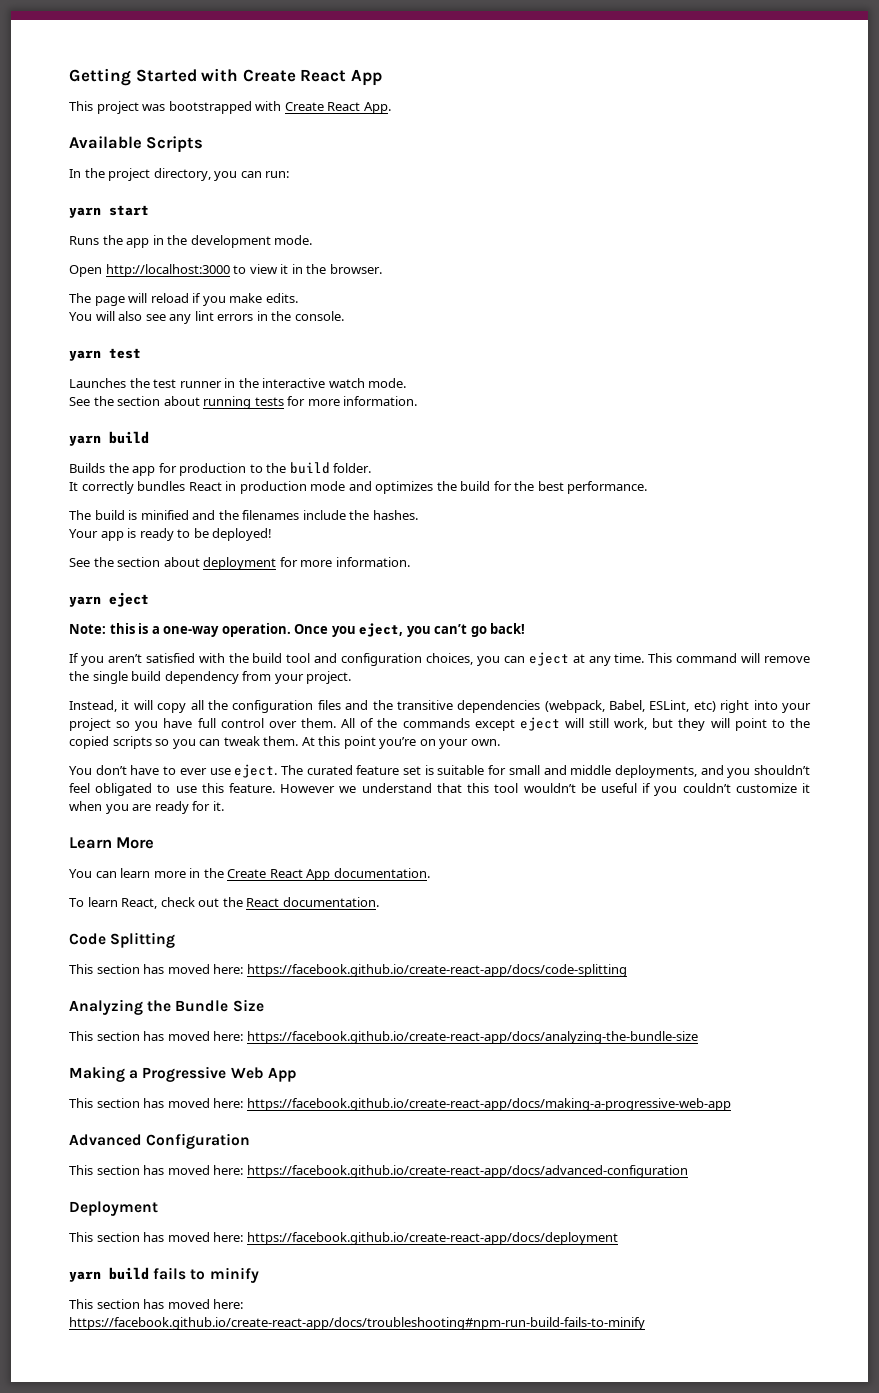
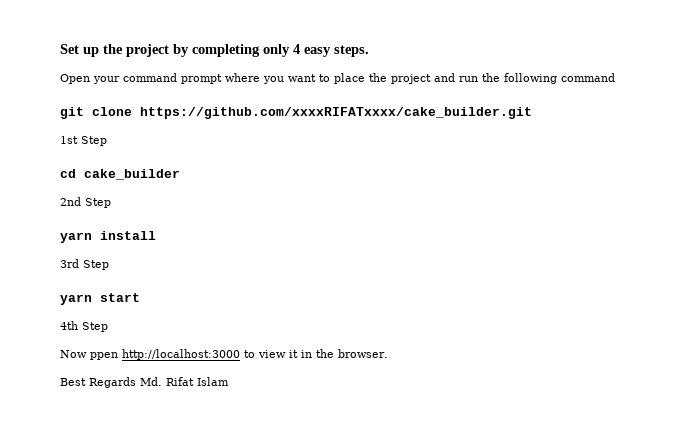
- Getting Started with Create React App
- This project was bootstrapped with Create React App.
- Available Scripts
- In the project directory, you can run:
+ Set up the project by completing only 4 easy steps.
+ Open your command prompt where you want to place the project and run the following command
+ git clone https://github.com/xxxxRIFATxxxx/cake_builder.git
+ 1st Step
+ cd cake_builder
+ 2nd Step
+ yarn install
+ 3rd Step
  yarn start
- Runs the app in the development mode.
- Open http://localhost:3000 to view it in the browser.
+ 4th Step
+ Now ppen http://localhost:3000 to view it in the browser.
- The page will reload if you make edits.
- You will also see any lint errors in the console.
- yarn test
- Launches the test runner in the interactive watch mode.
- See the section about running tests for more information.
- yarn build
- Builds the app for production to the build folder.
- It correctly bundles React in production mode and optimizes the build for the best performance.
- The build is minified and the filenames include the hashes.
- Your app is ready to be deployed!
- See the section about deployment for more information.
- yarn eject
- Note: this is a one-way operation. Once you eject, you can’t go back!
- If you aren’t satisfied with the build tool and configuration choices, you can eject at any time. This command will remove the single build dependency from your project.
- Instead, it will copy all the configuration files and the transitive dependencies (webpack, Babel, ESLint, etc) right into your project so you have full control over them. All of the commands except eject will still work, but they will point to the copied scripts so you can tweak them. At this point you’re on your own.
- You don’t have to ever use eject. The curated feature set is suitable for small and middle deployments, and you shouldn’t feel obligated to use this feature. However we understand that this tool wouldn’t be useful if you couldn’t customize it when you are ready for it.
- Learn More
- You can learn more in the Create React App documentation.
- To learn React, check out the React documentation.
- Code Splitting
- This section has moved here: https://facebook.github.io/create-react-app/docs/code-splitting
- Analyzing the Bundle Size
- This section has moved here: https://facebook.github.io/create-react-app/docs/analyzing-the-bundle-size
- Making a Progressive Web App
- This section has moved here: https://facebook.github.io/create-react-app/docs/making-a-progressive-web-app
- Advanced Configuration
- This section has moved here: https://facebook.github.io/create-react-app/docs/advanced-configuration
- Deployment
- This section has moved here: https://facebook.github.io/create-react-app/docs/deployment
- yarn build fails to minify
- This section has moved here: https://facebook.github.io/create-react-app/docs/troubleshooting#npm-run-build-fails-to-minify
+ Best Regards Md. Rifat Islam

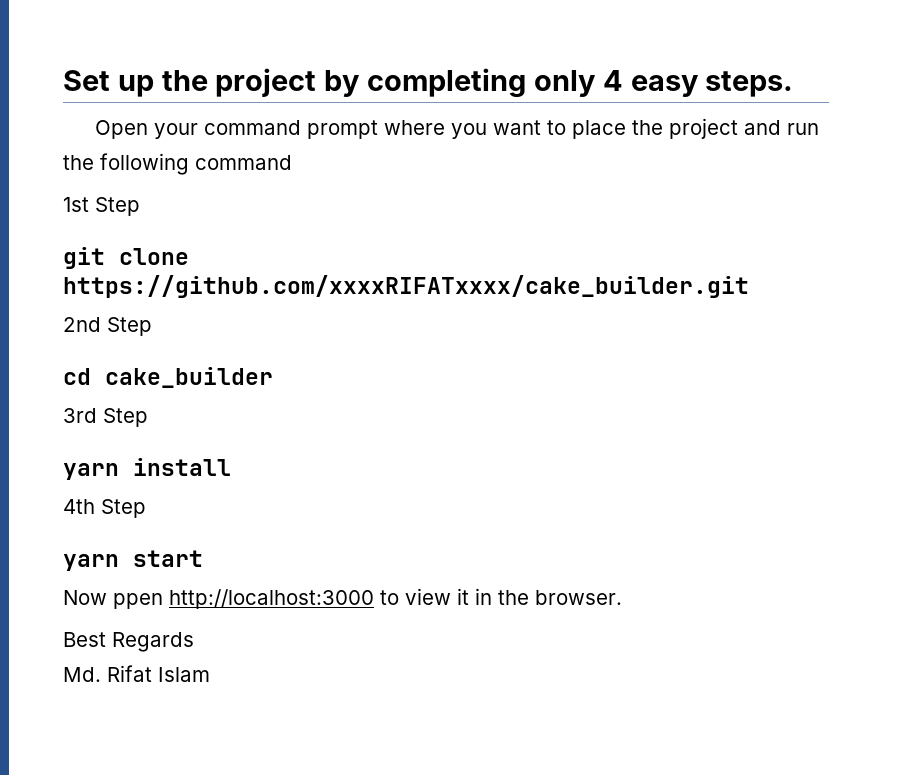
+ 1st Step
- 1st Step
+ 2nd Step
- 2nd Step
+ 3rd Step
- 3rd Step
+ 4th Step
- 4th Step
- Best Regards Md. Rifat Islam
+ Best Regards
+ Md. Rifat Islam

